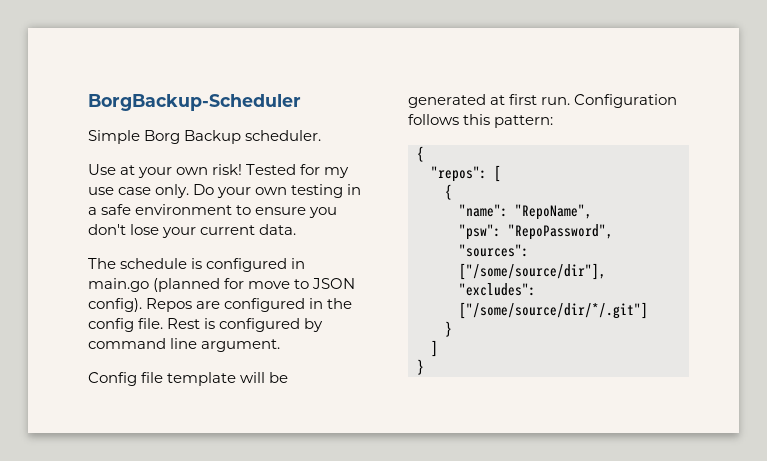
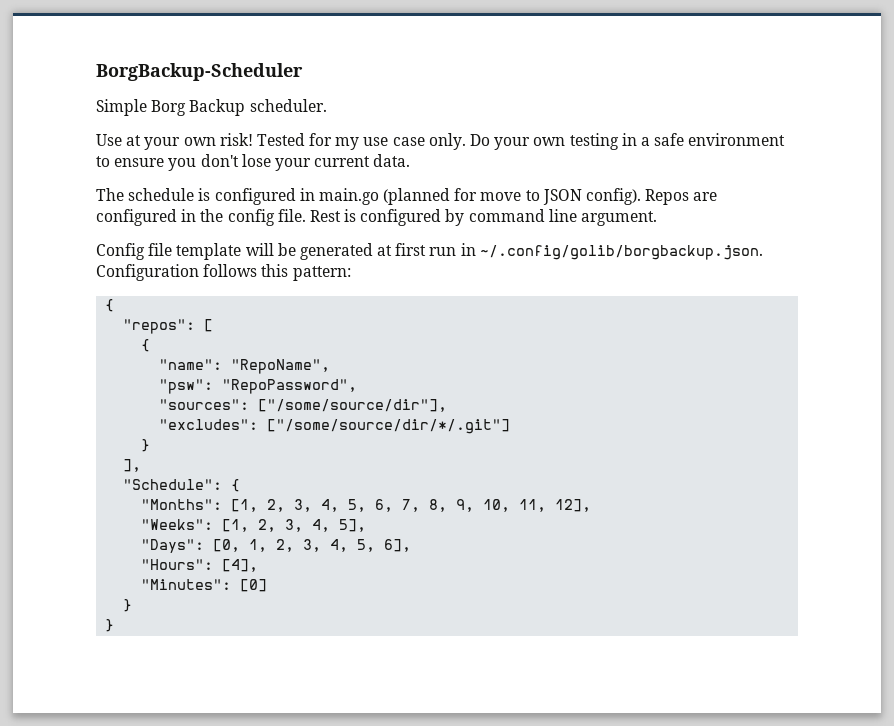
- Config file template will be generated at first run. Configuration follows this pattern:
+ Config file template will be generated at first run in ~/.config/golib/borgbackup.json. Configuration follows this pattern:
- ]
+ ],
+ "Schedule": {
+ "Months": [1, 2, 3, 4, 5, 6, 7, 8, 9, 10, 11, 12],
+ "Weeks": [1, 2, 3, 4, 5],
+ "Days": [0, 1, 2, 3, 4, 5, 6],
+ "Hours": [4],
+ "Minutes": [0]
+ }

